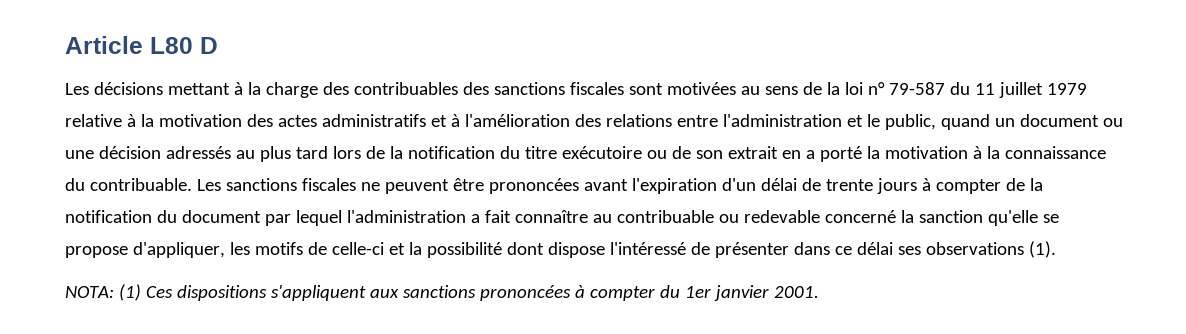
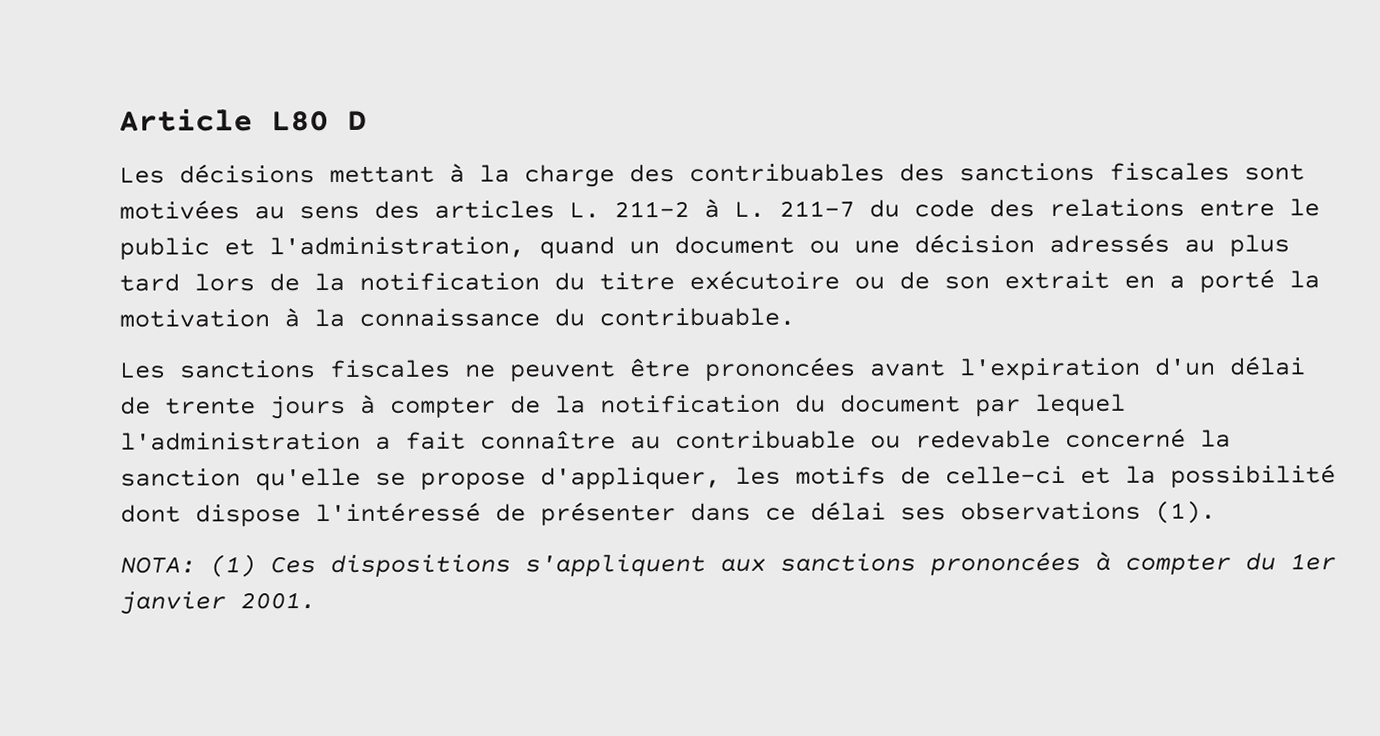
- Les décisions mettant à la charge des contribuables des sanctions fiscales sont motivées au sens de la loi n° 79-587 du 11 juillet 1979 relative à la motivation des actes administratifs et à l'amélioration des relations entre l'administration et le public, quand un document ou une décision adressés au plus tard lors de la notification du titre exécutoire ou de son extrait en a porté la motivation à la connaissance du contribuable. Les sanctions fiscales ne peuvent être prononcées avant l'expiration d'un délai de trente jours à compter de la notification du document par lequel l'administration a fait connaître au contribuable ou redevable concerné la sanction qu'elle se propose d'appliquer, les motifs de celle-ci et la possibilité dont dispose l'intéressé de présenter dans ce délai ses observations (1).
+ Les décisions mettant à la charge des contribuables des sanctions fiscales sont motivées au sens des articles L. 211-2 à L. 211-7 du code des relations entre le public et l'administration, quand un document ou une décision adressés au plus tard lors de la notification du titre exécutoire ou de son extrait en a porté la motivation à la connaissance du contribuable.
+ Les sanctions fiscales ne peuvent être prononcées avant l'expiration d'un délai de trente jours à compter de la notification du document par lequel l'administration a fait connaître au contribuable ou redevable concerné la sanction qu'elle se propose d'appliquer, les motifs de celle-ci et la possibilité dont dispose l'intéressé de présenter dans ce délai ses observations (1).

